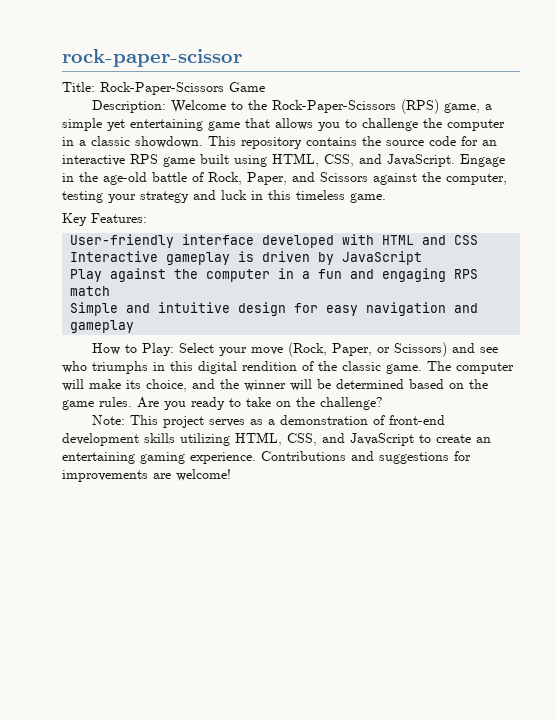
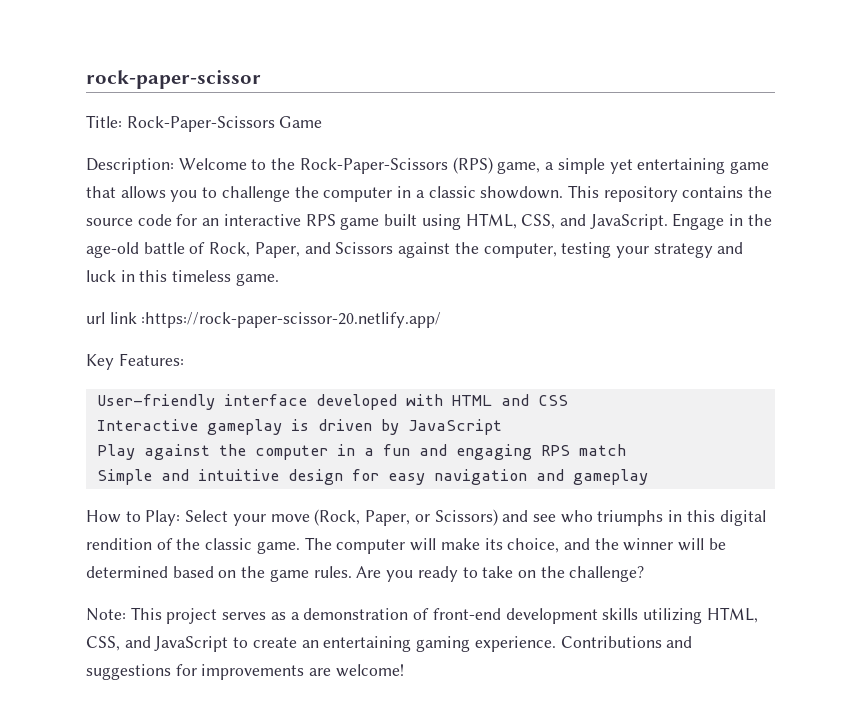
+ url link :https://rock-paper-scissor-20.netlify.app/

